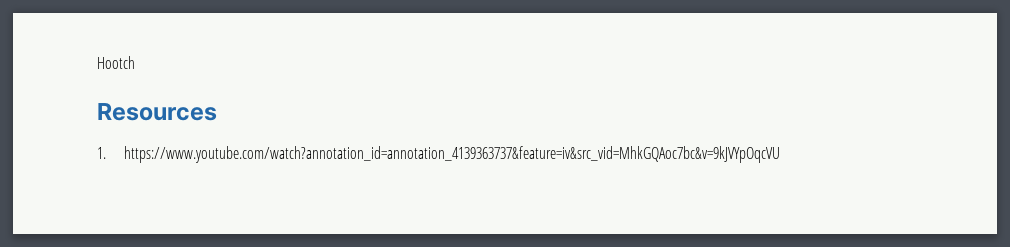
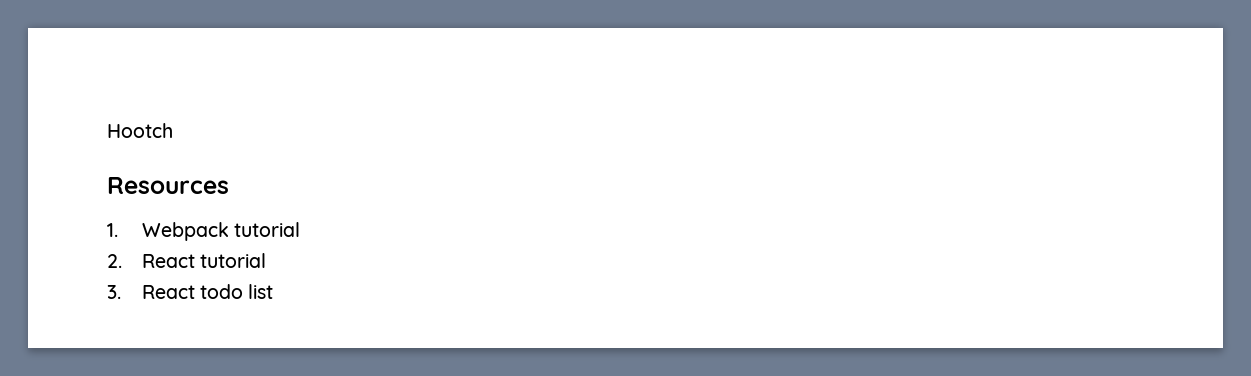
- 1. https://www.youtube.com/watch?annotation_id=annotation_4139363737&feature=iv&src_vid=MhkGQAoc7bc&v=9kJVYpOqcVU
+ 1. Webpack tutorial
+ 2. React tutorial
+ 3. React todo list

